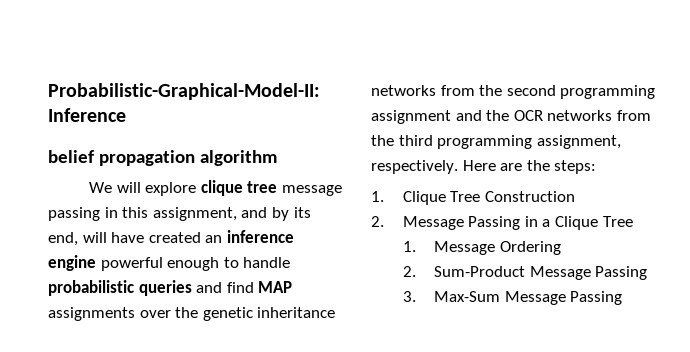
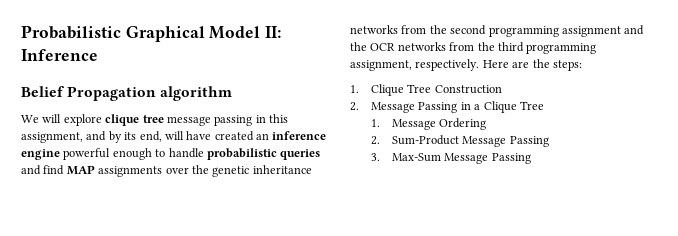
- Probabilistic-Graphical-Model-II: Inference
+ Probabilistic Graphical Model II: Inference
- belief propagation algorithm
+ Belief Propagation algorithm

